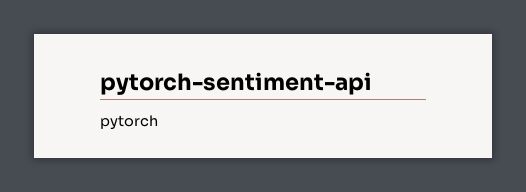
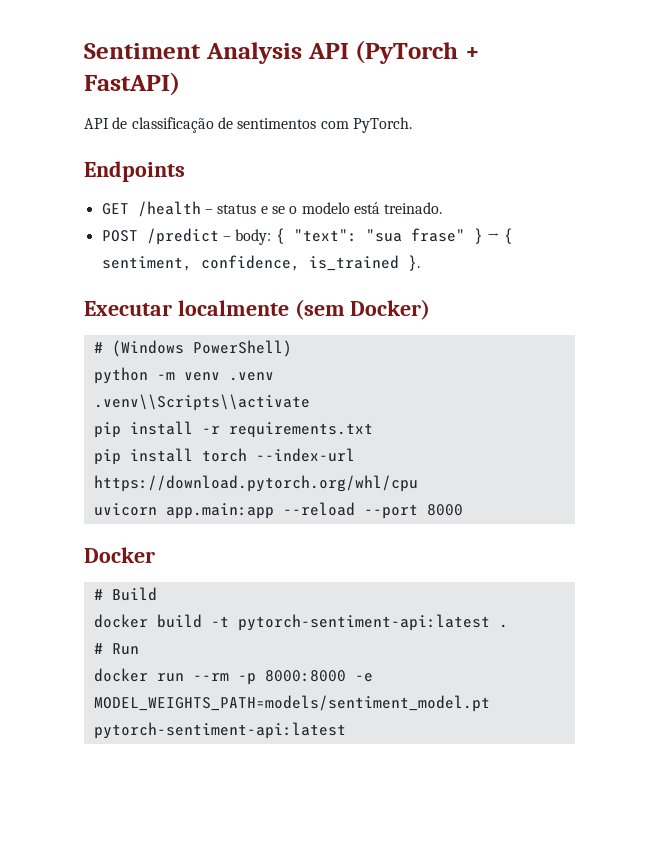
- pytorch-sentiment-api
- pytorch
+ Sentiment Analysis API (PyTorch + FastAPI)
+ API de classificação de sentimentos com PyTorch.
+ Endpoints
+ GET /health – status e se o modelo está treinado.
+ POST /predict – body: { "text": "sua frase" } → { sentiment, confidence, is_trained }.
+ Executar localmente (sem Docker)
+ # (Windows PowerShell)
+ python -m venv .venv
+ .venv\\Scripts\\activate
+ pip install -r requirements.txt
+ pip install torch --index-url https://download.pytorch.org/whl/cpu
+ uvicorn app.main:app --reload --port 8000
+ Docker
+ # Build
+ docker build -t pytorch-sentiment-api:latest .
+ # Run
+ docker run --rm -p 8000:8000 -e MODEL_WEIGHTS_PATH=models/sentiment_model.pt pytorch-sentiment-api:latest

